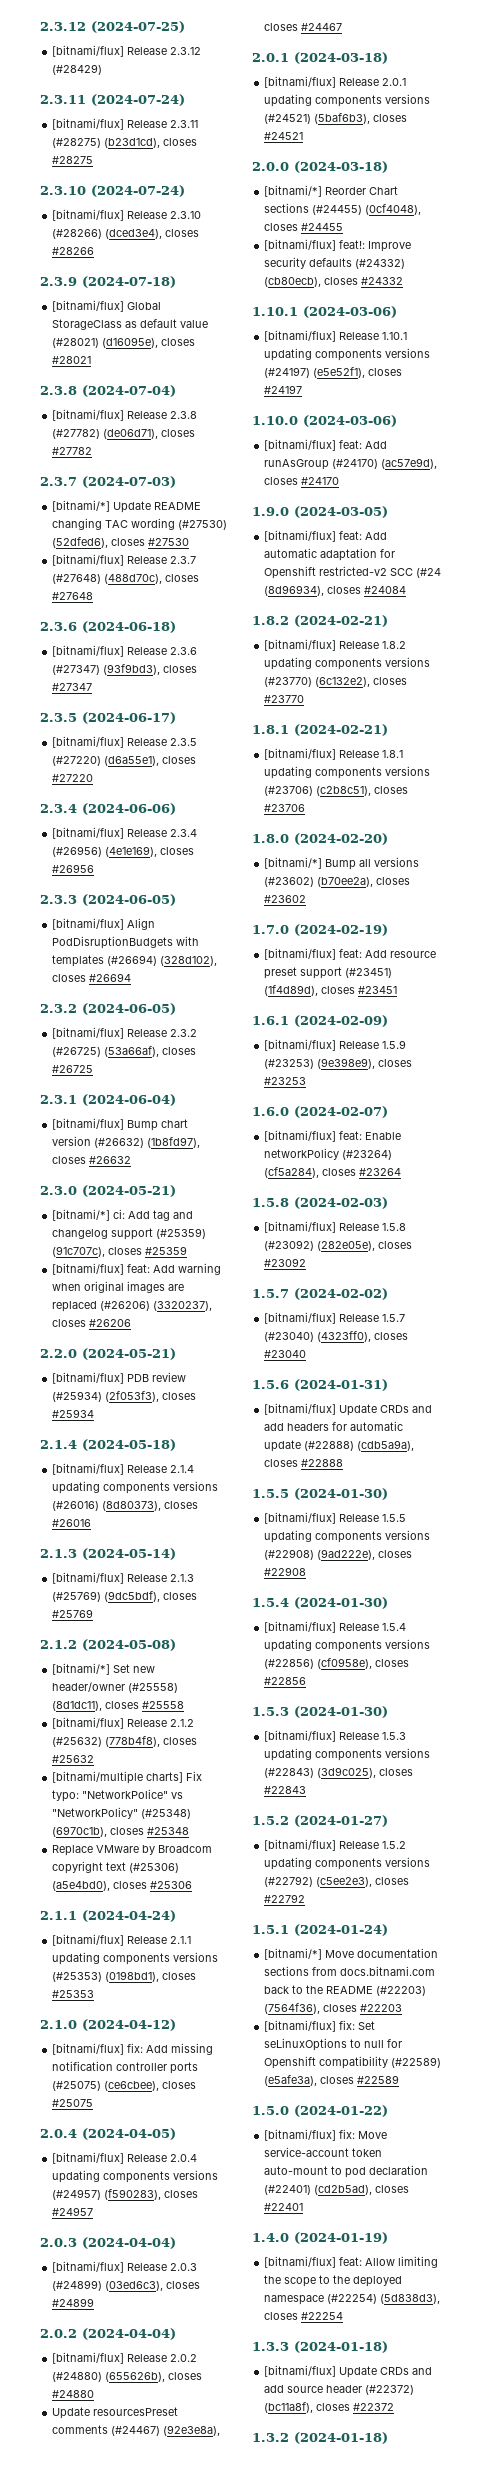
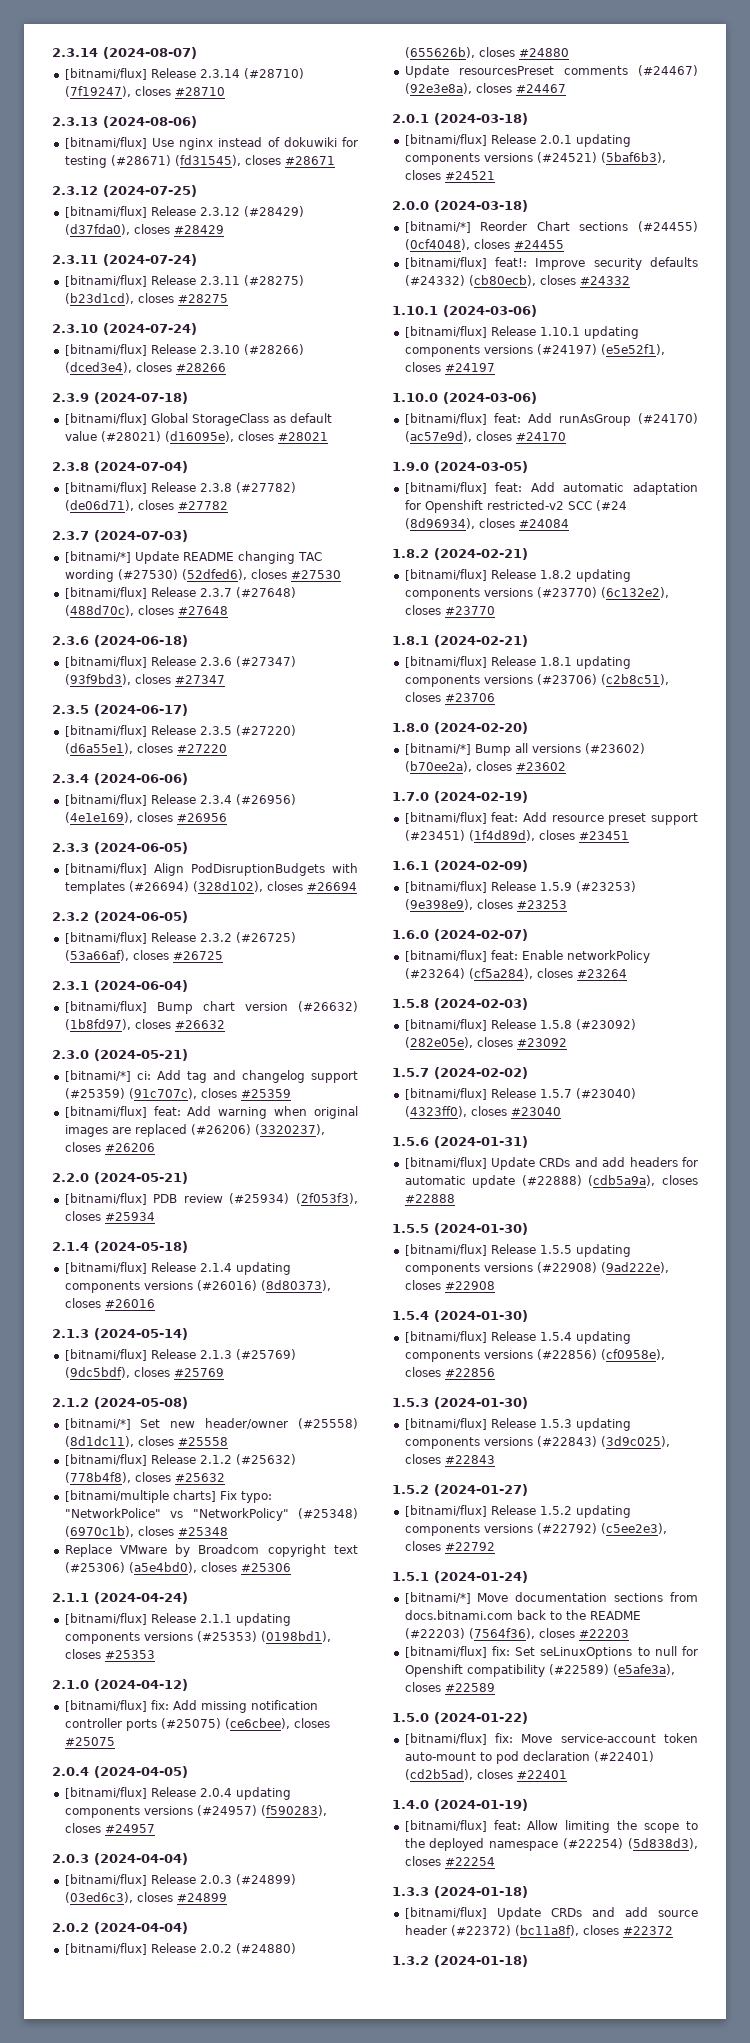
+ 2.3.14 (2024-08-07)
+ [bitnami/flux] Release 2.3.14 (#28710) (7f19247), closes #28710
+ 2.3.13 (2024-08-06)
+ [bitnami/flux] Use nginx instead of dokuwiki for testing (#28671) (fd31545), closes #28671
- [bitnami/flux] Release 2.3.12 (#28429)
+ [bitnami/flux] Release 2.3.12 (#28429) (d37fda0), closes #28429

